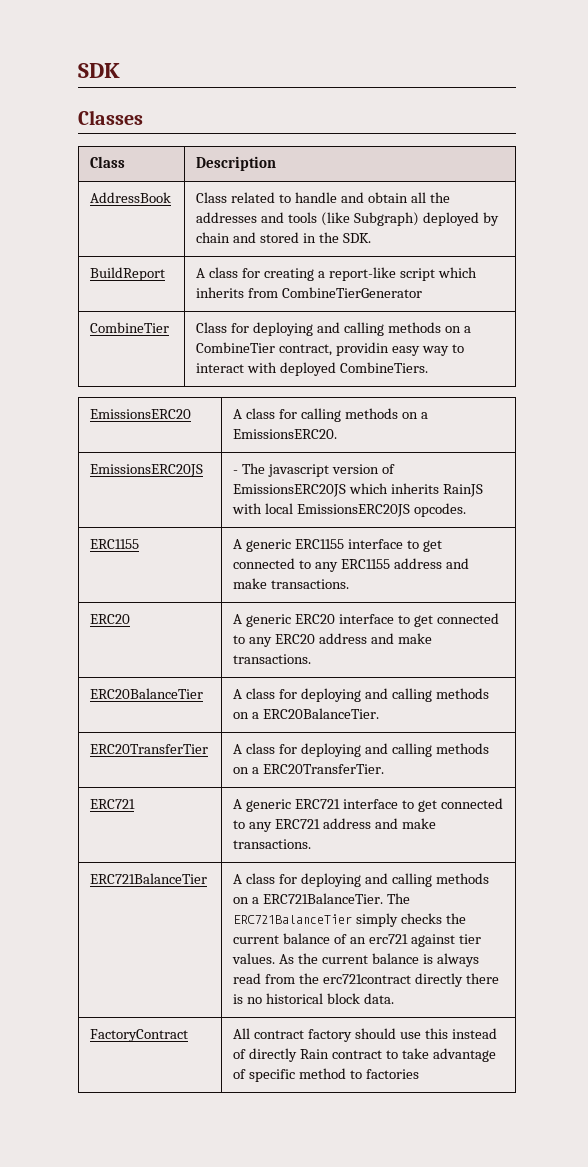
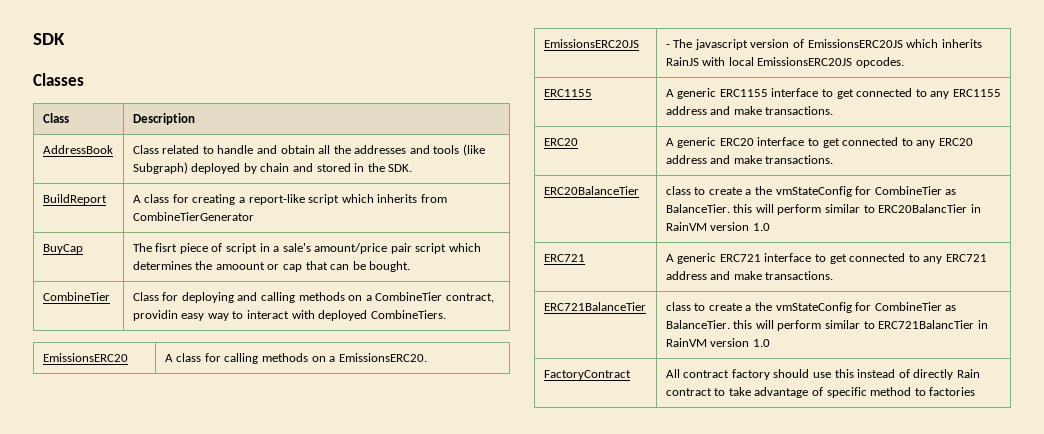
+ BuyCap | The fisrt piece of script in a sale's amount/price pair script which determines the amoount or cap that can be bought.
- ERC20BalanceTier | A class for deploying and calling methods on a ERC20BalanceTier.
- ERC20TransferTier | A class for deploying and calling methods on a ERC20TransferTier.
+ ERC20BalanceTier | class to create a the vmStateConfig for CombineTier as BalanceTier. this will perform similar to ERC20BalancTier in RainVM version 1.0
- A class for deploying and calling methods on a ERC721BalanceTier. The ERC721BalanceTier simply checks the current balance of an erc721 against tier values. As the current balance is always read from the erc721contract directly there is no historical block data.
+ class to create a the vmStateConfig for CombineTier as BalanceTier. this will perform similar to ERC721BalancTier in RainVM version 1.0

